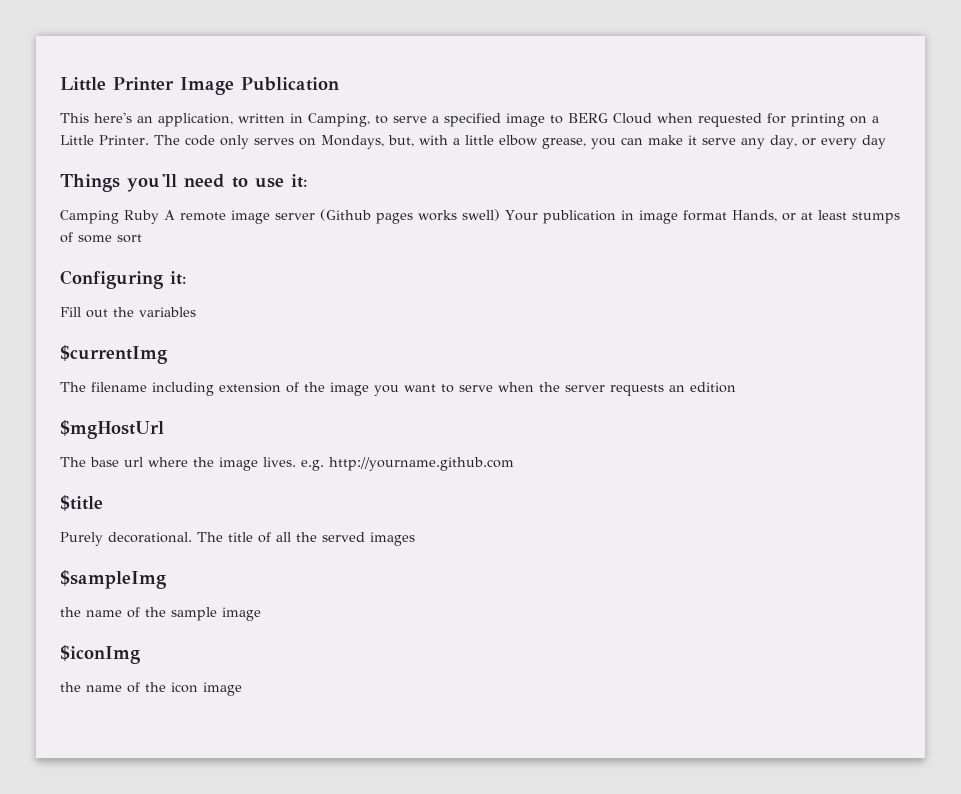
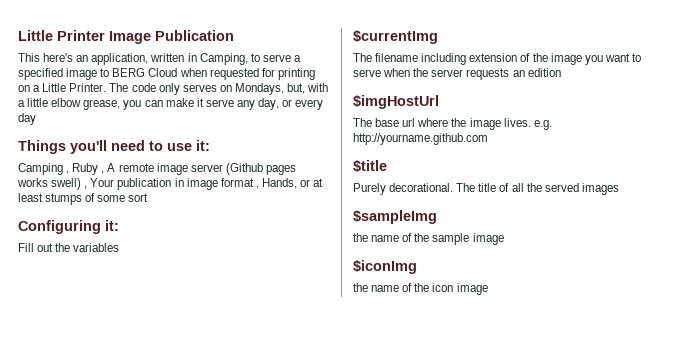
- Camping Ruby A remote image server (Github pages works swell) Your publication in image format Hands, or at least stumps of some sort
+ Camping , Ruby , A remote image server (Github pages works swell) , Your publication in image format , Hands, or at least stumps of some sort
- $mgHostUrl
+ $imgHostUrl

